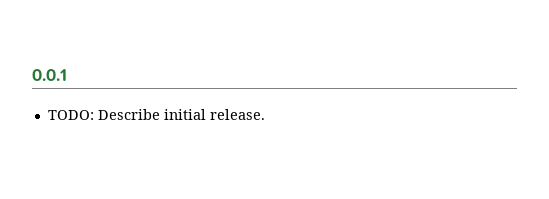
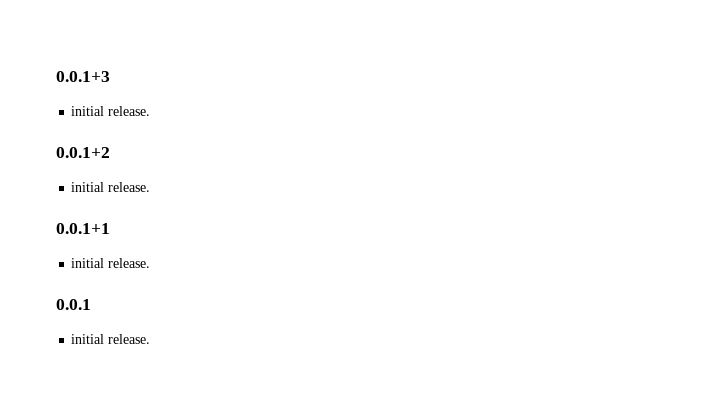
+ 0.0.1+3
+ initial release.
+ 0.0.1+2
+ initial release.
+ 0.0.1+1
+ initial release.
  0.0.1
- TODO: Describe initial release.
+ initial release.

